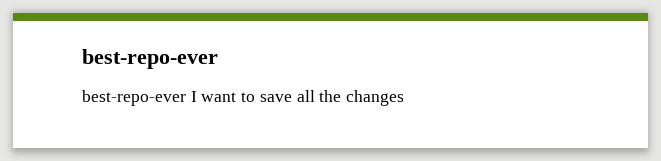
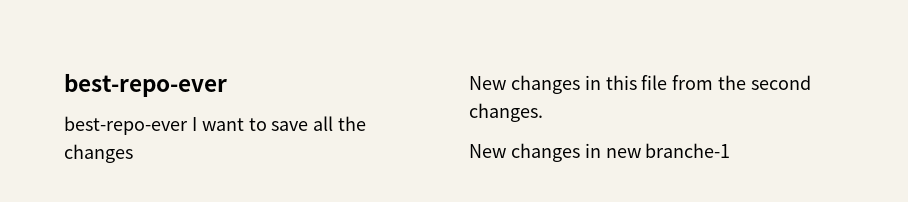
+ New changes in this file from the second changes.
+ New changes in new branche-1

